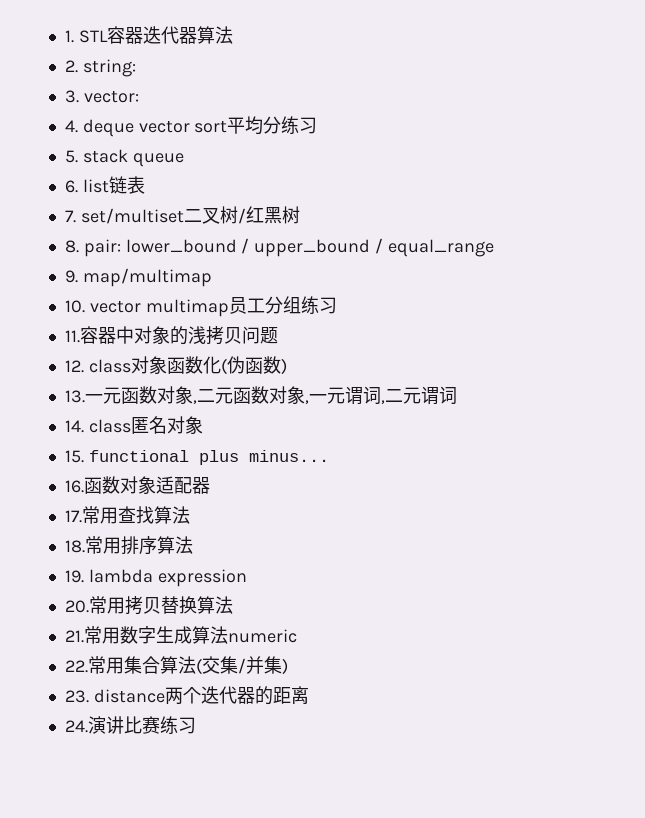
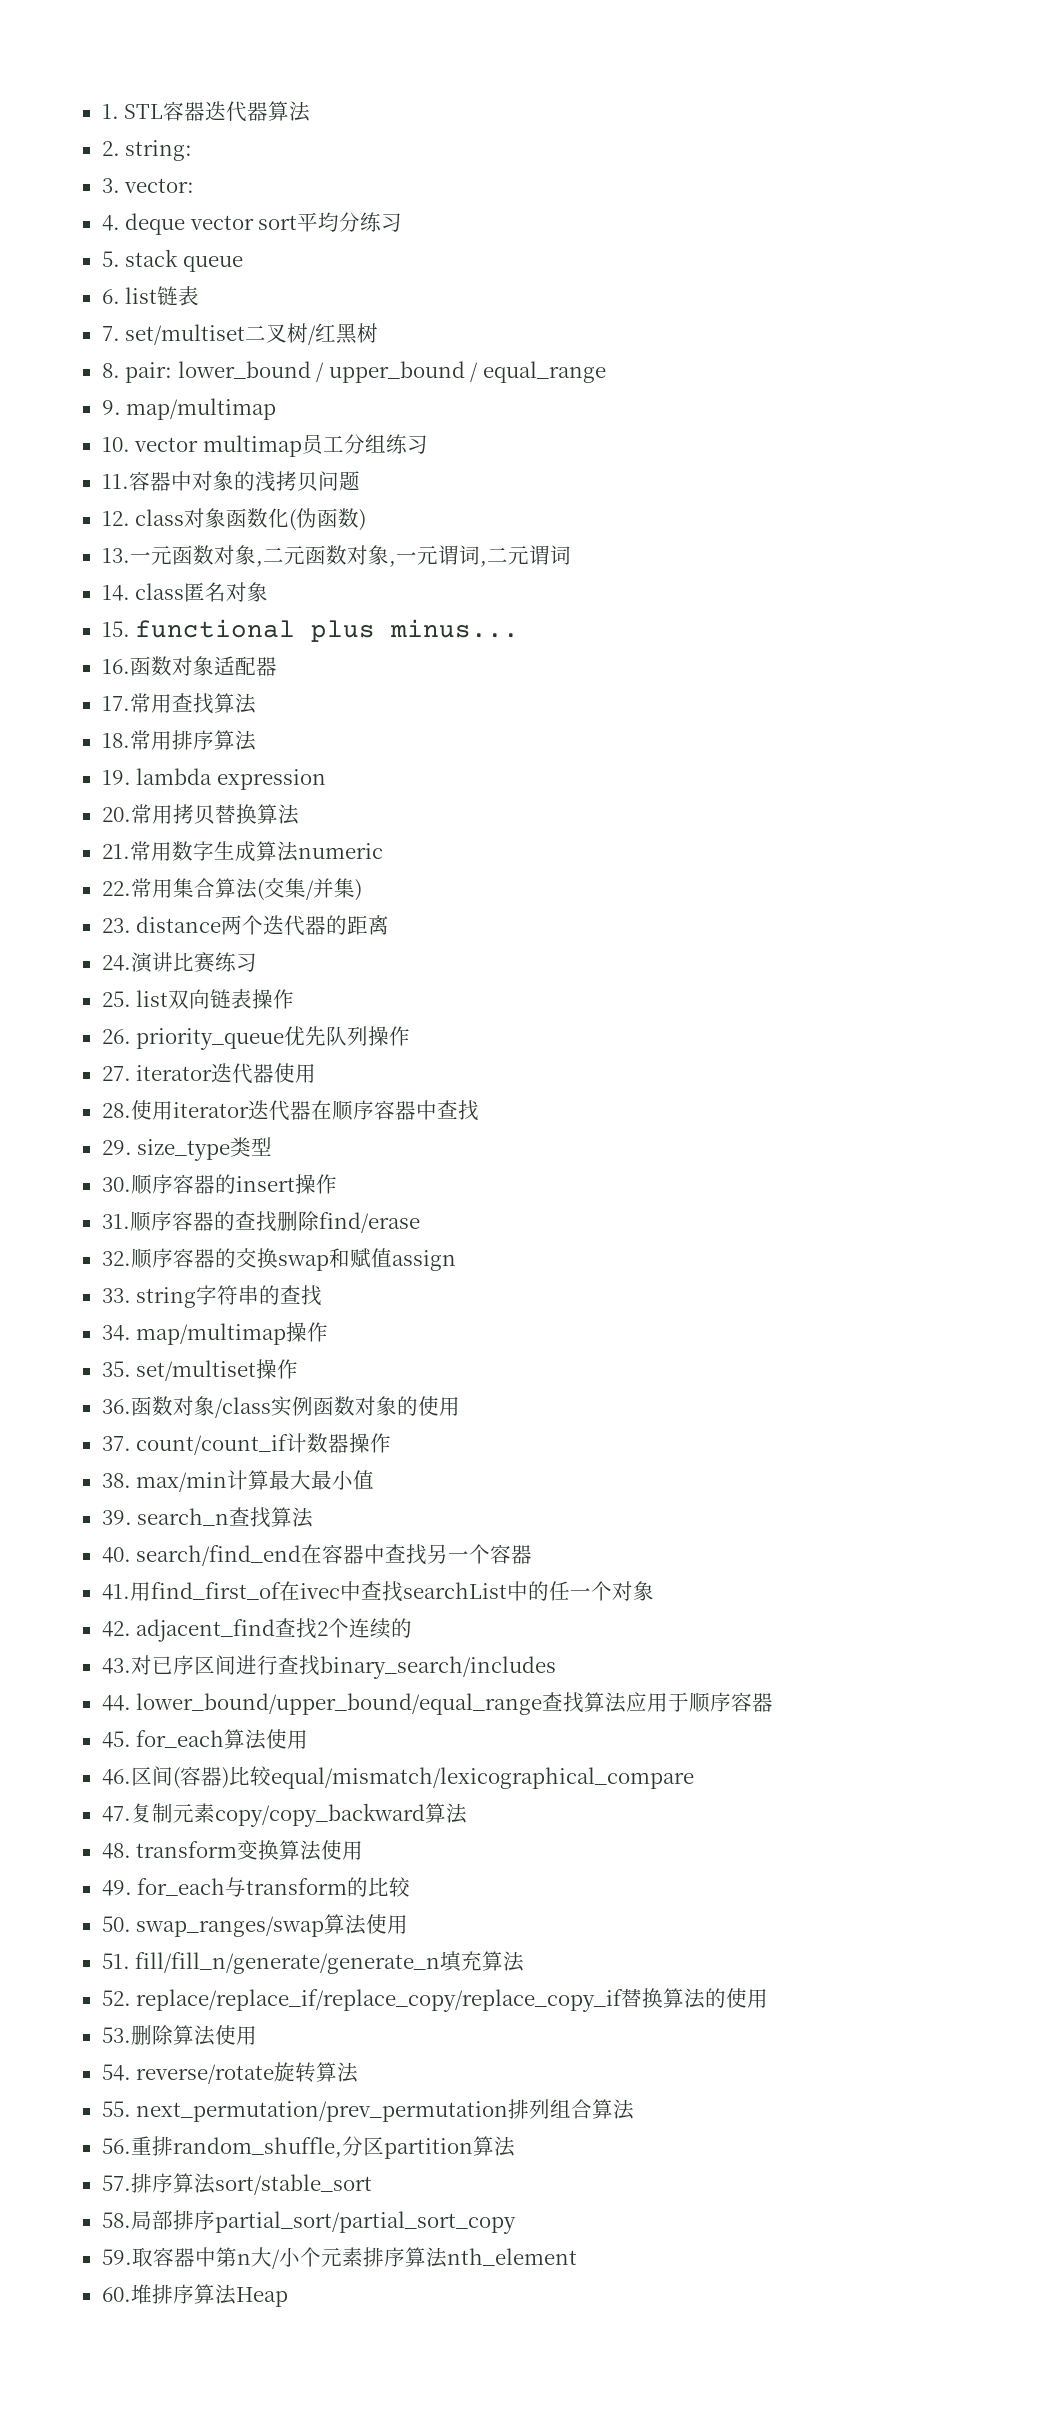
+ 25. list双向链表操作
+ 26. priority_queue优先队列操作
+ 27. iterator迭代器使用
+ 28.使用iterator迭代器在顺序容器中查找
+ 29. size_type类型
+ 30.顺序容器的insert操作
+ 31.顺序容器的查找删除find/erase
+ 32.顺序容器的交换swap和赋值assign
+ 33. string字符串的查找
+ 34. map/multimap操作
+ 35. set/multiset操作
+ 36.函数对象/class实例函数对象的使用
+ 37. count/count_if计数器操作
+ 38. max/min计算最大最小值
+ 39. search_n查找算法
+ 40. search/find_end在容器中查找另一个容器
+ 41.用find_first_of在ivec中查找searchList中的任一个对象
+ 42. adjacent_find查找2个连续的
+ 43.对已序区间进行查找binary_search/includes
+ 44. lower_bound/upper_bound/equal_range查找算法应用于顺序容器
+ 45. for_each算法使用
+ 46.区间(容器)比较equal/mismatch/lexicographical_compare
+ 47.复制元素copy/copy_backward算法
+ 48. transform变换算法使用
+ 49. for_each与transform的比较
+ 50. swap_ranges/swap算法使用
+ 51. fill/fill_n/generate/generate_n填充算法
+ 52. replace/replace_if/replace_copy/replace_copy_if替换算法的使用
+ 53.删除算法使用
+ 54. reverse/rotate旋转算法
+ 55. next_permutation/prev_permutation排列组合算法
+ 56.重排random_shuffle,分区partition算法
+ 57.排序算法sort/stable_sort
+ 58.局部排序partial_sort/partial_sort_copy
+ 59.取容器中第n大/小个元素排序算法nth_element
+ 60.堆排序算法Heap

